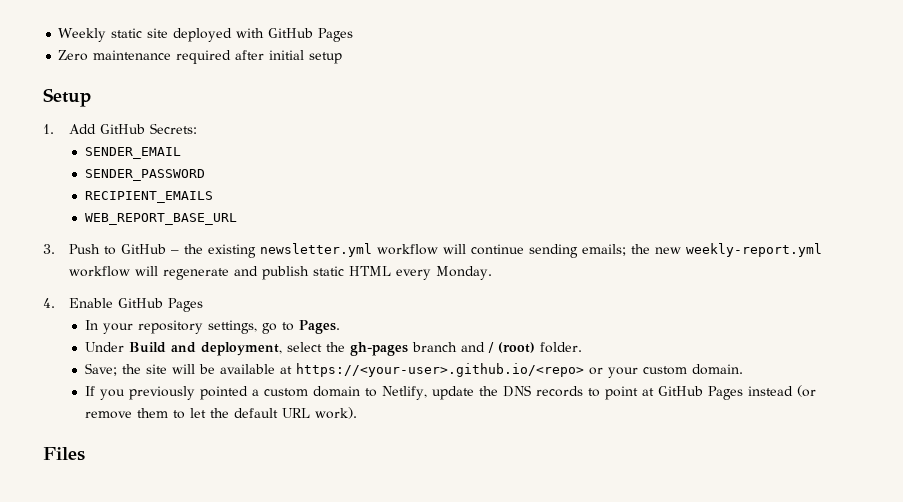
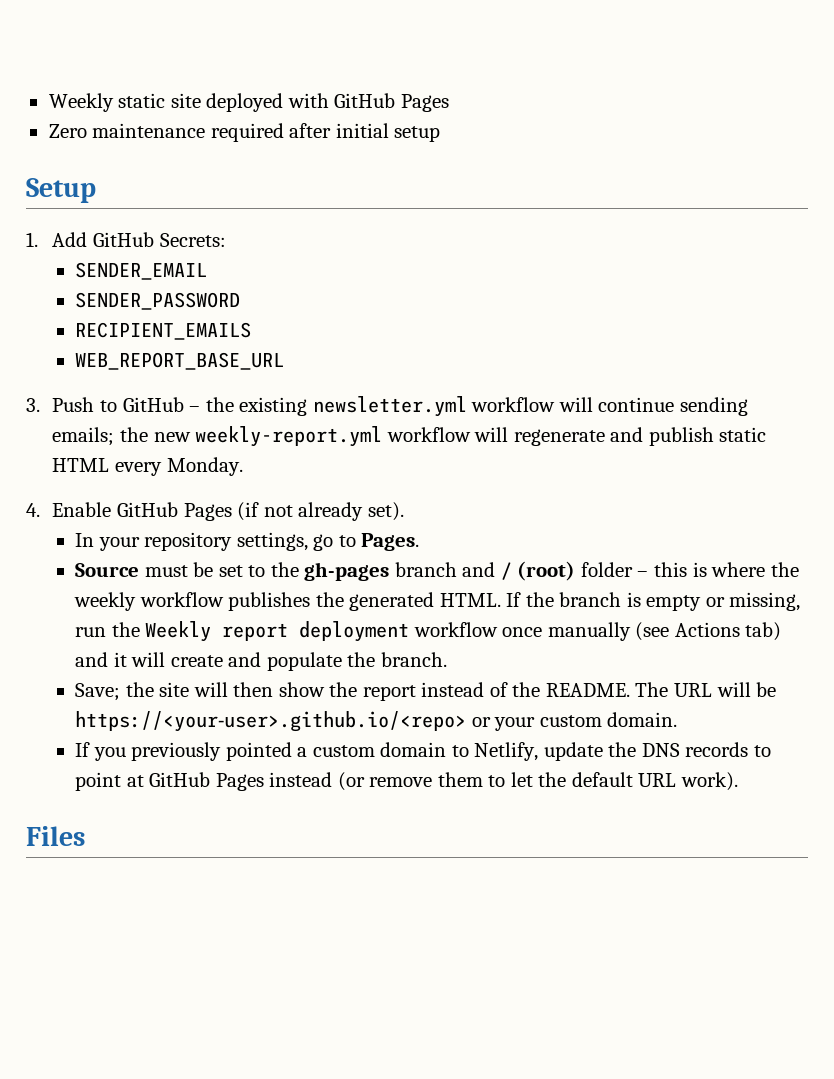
- 4. Enable GitHub Pages
+ 4. Enable GitHub Pages (if not already set).
- Under Build and deployment, select the gh-pages branch and / (root) folder.
- Save; the site will be available at https://<your‑user>.github.io/<repo> or your custom domain.
+ Source must be set to the gh-pages branch and / (root) folder – this is where the weekly workflow publishes the generated HTML. If the branch is empty or missing, run the Weekly report deployment workflow once manually (see Actions tab) and it will create and populate the branch.
+ Save; the site will then show the report instead of the README. The URL will be https://<your‑user>.github.io/<repo> or your custom domain.

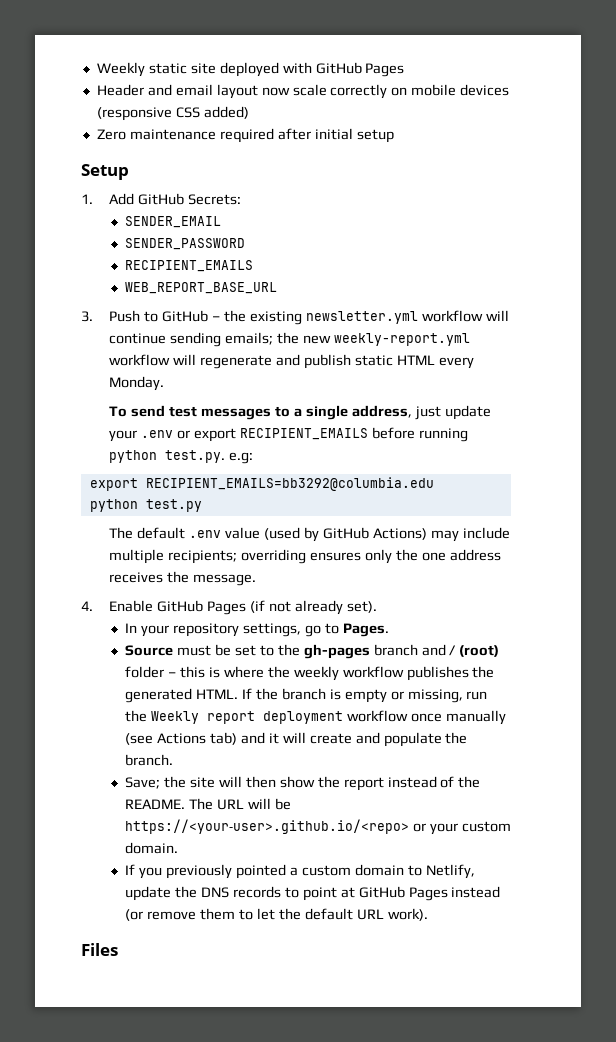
+ Header and email layout now scale correctly on mobile devices (responsive CSS added)
+ To send test messages to a single address, just update your .env or export RECIPIENT_EMAILS before running python test.py. e.g:
+ export RECIPIENT_EMAILS=bb3292@columbia.edu
+ python test.py
+ The default .env value (used by GitHub Actions) may include multiple recipients; overriding ensures only the one address receives the message.

